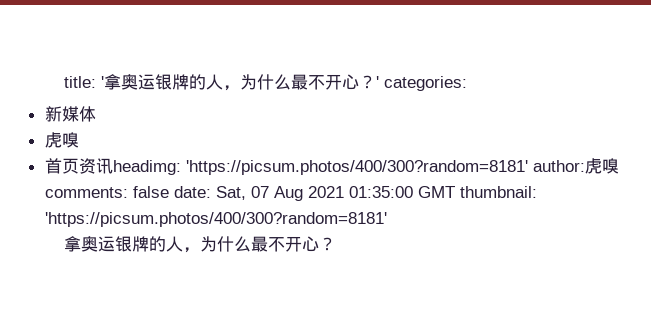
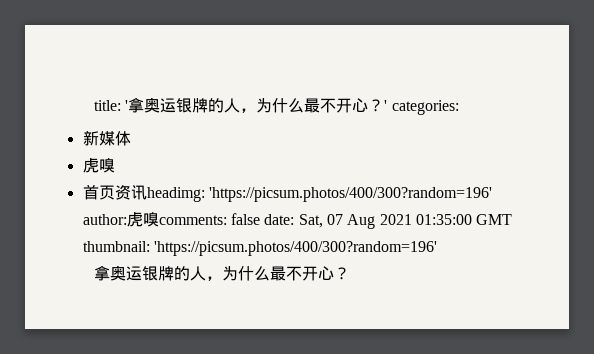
- 首页资讯headimg: 'https://picsum.photos/400/300?random=8181' author:虎嗅comments: false date: Sat, 07 Aug 2021 01:35:00 GMT thumbnail: 'https://picsum.photos/400/300?random=8181'
+ 首页资讯headimg: 'https://picsum.photos/400/300?random=196' author:虎嗅comments: false date: Sat, 07 Aug 2021 01:35:00 GMT thumbnail: 'https://picsum.photos/400/300?random=196'

